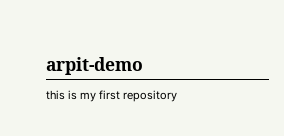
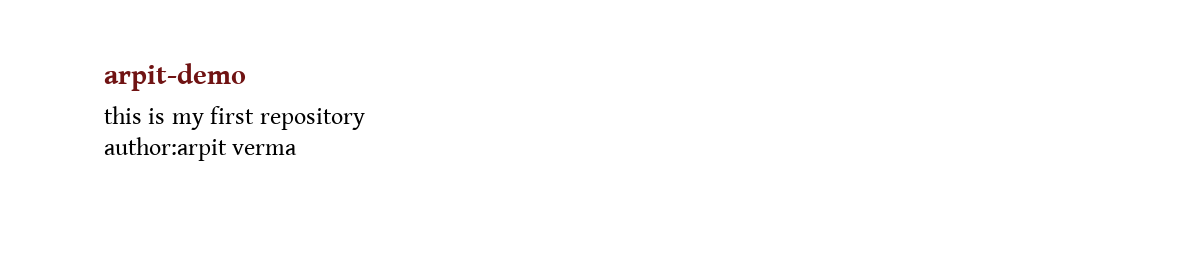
+ author:arpit verma

